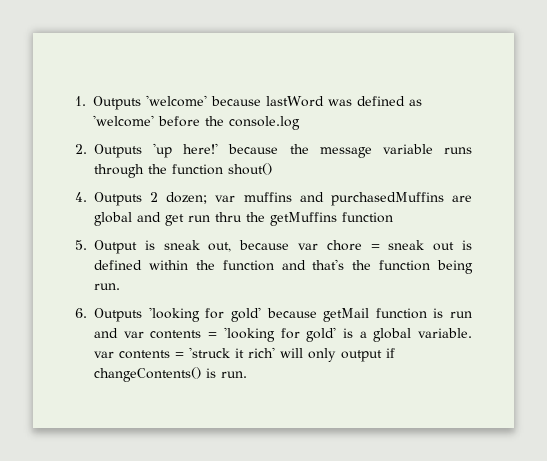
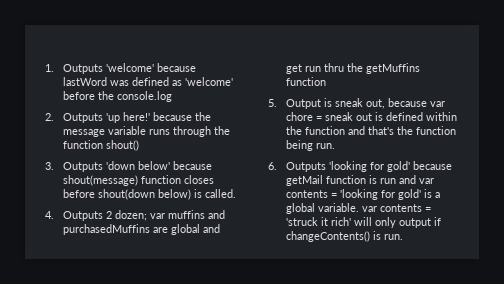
+ 3. Outputs 'down below' because shout(message) function closes before shout(down below) is called.

